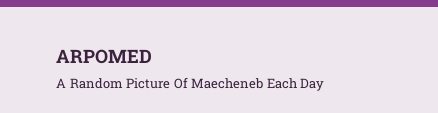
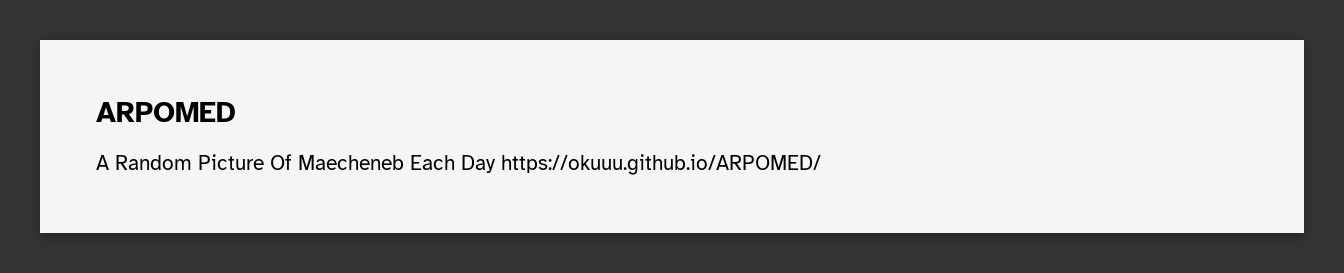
- A Random Picture Of Maecheneb Each Day
+ A Random Picture Of Maecheneb Each Day https://okuuu.github.io/ARPOMED/

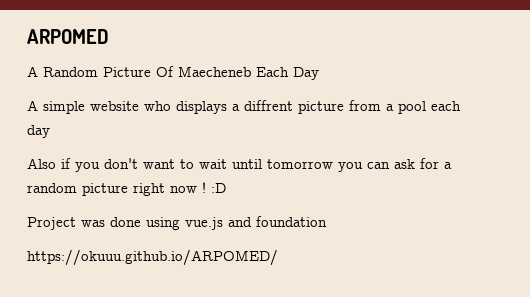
- A Random Picture Of Maecheneb Each Day https://okuuu.github.io/ARPOMED/
+ A Random Picture Of Maecheneb Each Day
+ A simple website who displays a diffrent picture from a pool each day
+ Also if you don't want to wait until tomorrow you can ask for a random picture right now ! :D
+ Project was done using vue.js and foundation
+ https://okuuu.github.io/ARPOMED/

